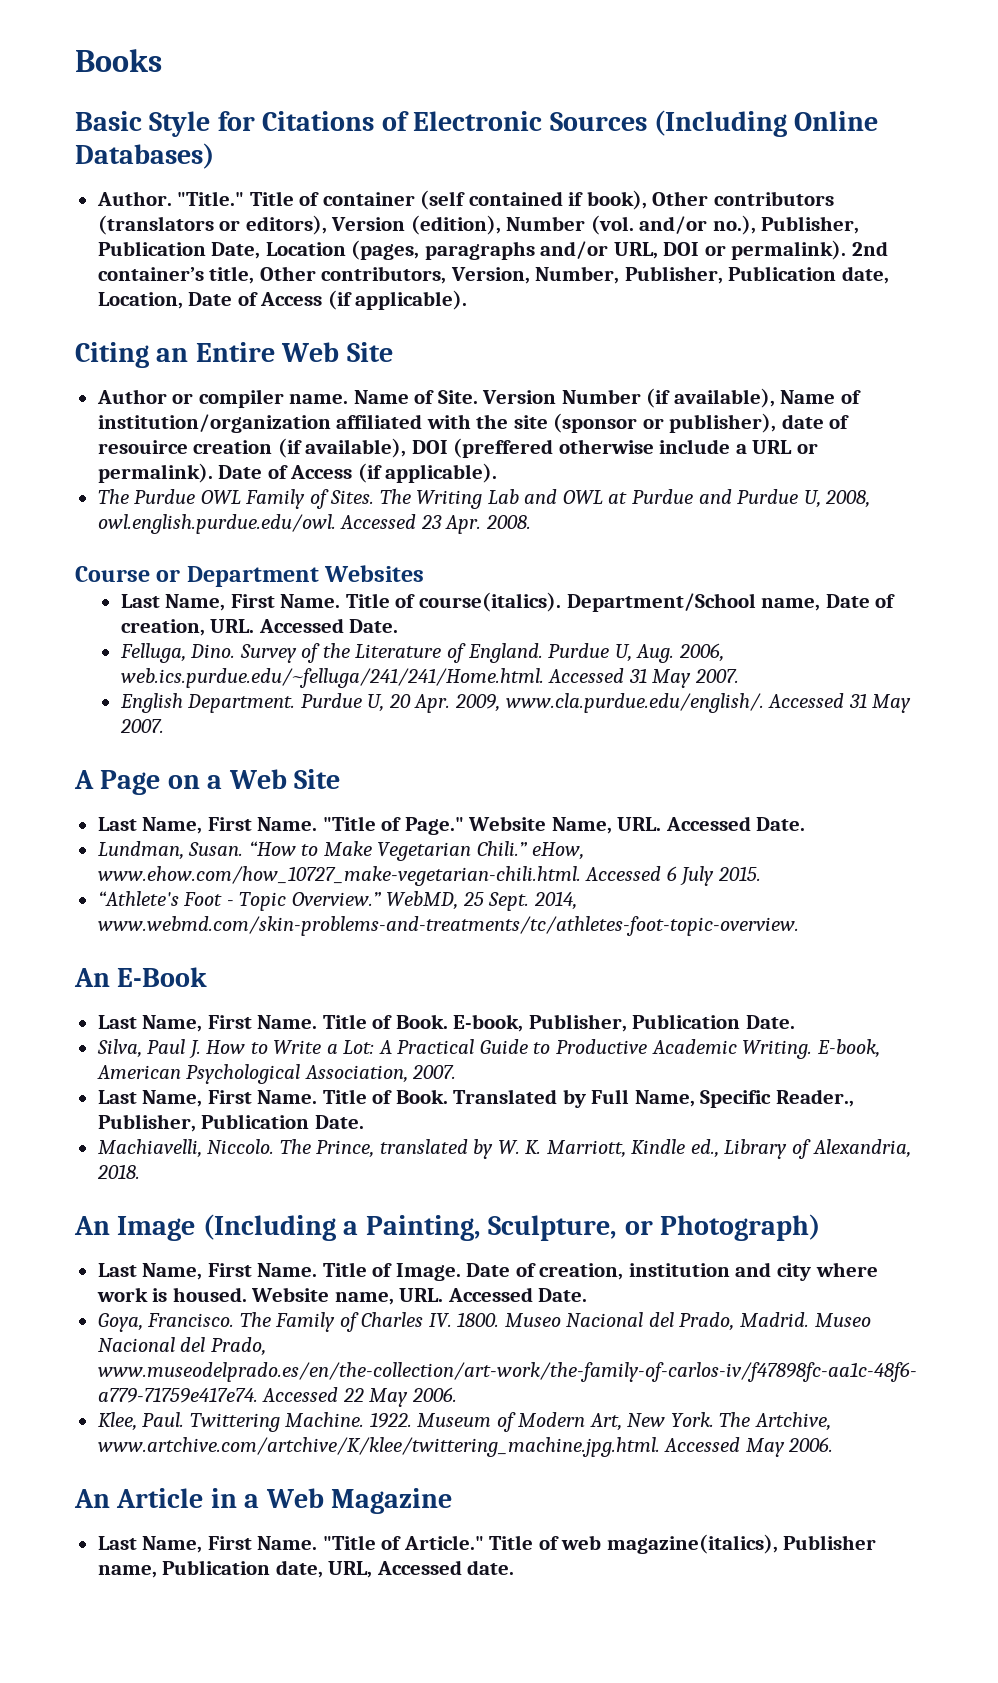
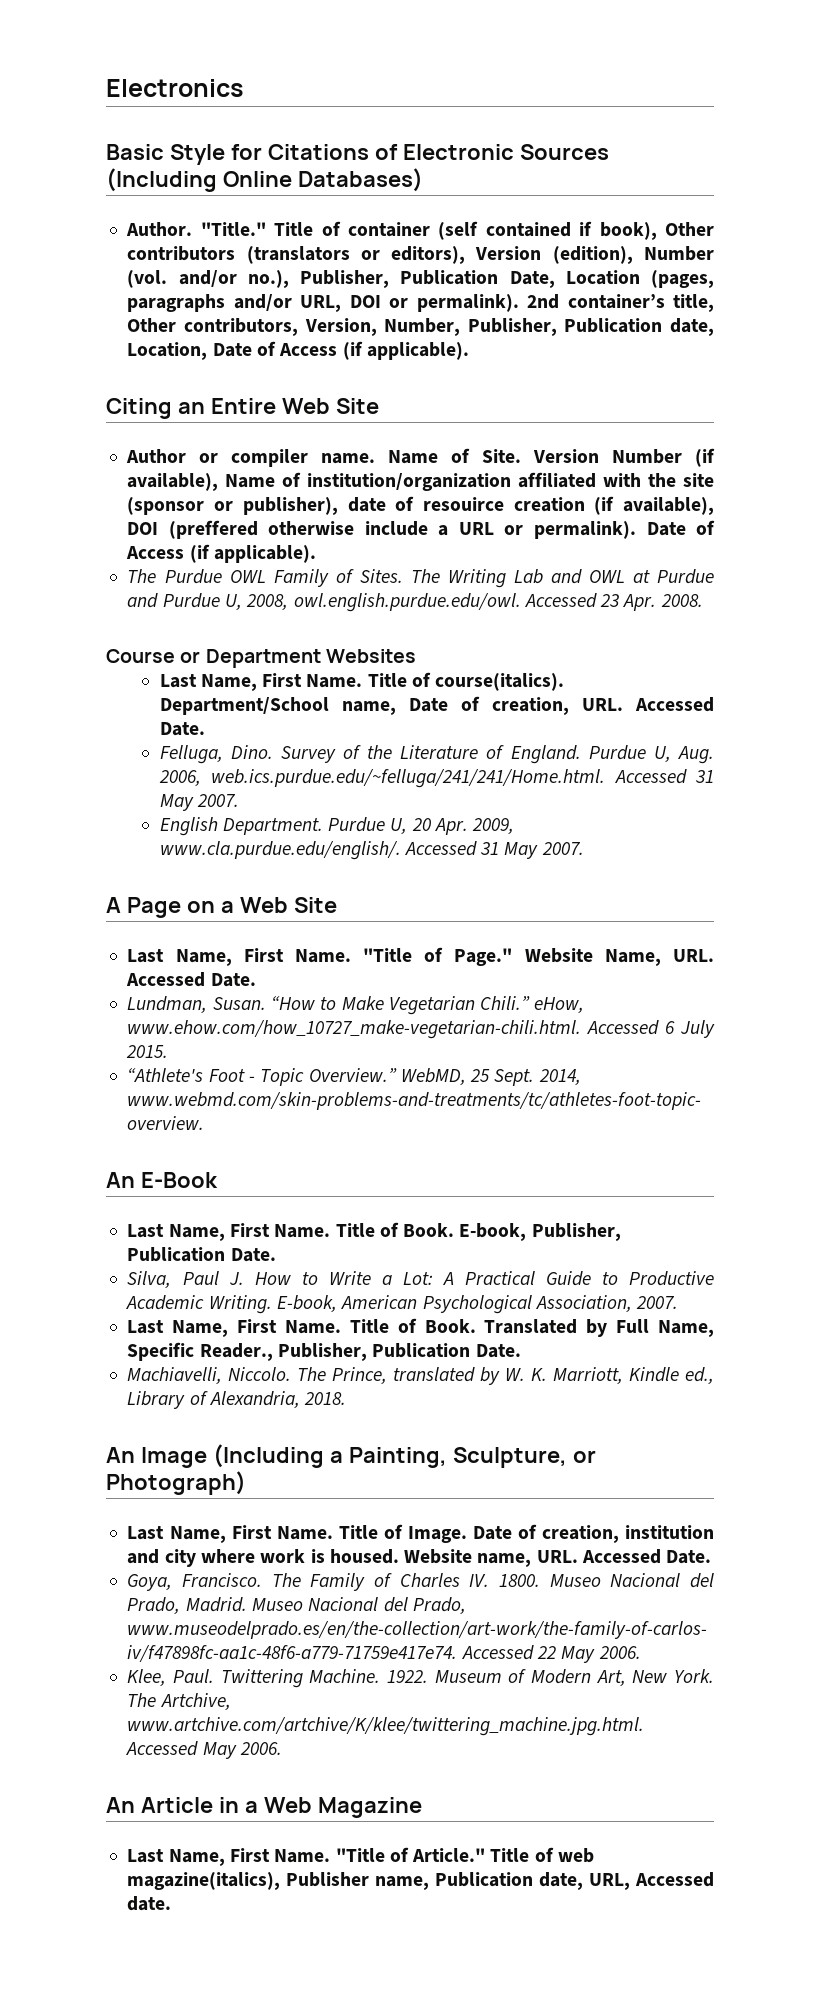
- Books
+ Electronics

